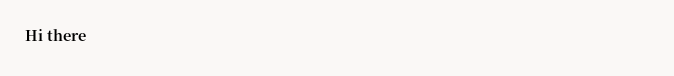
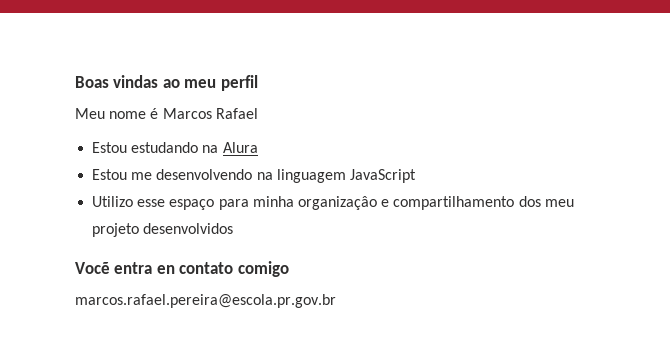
- Hi there
+ Boas vindas ao meu perfil
+ Meu nome é Marcos Rafael
+ Estou estudando na Alura
+ Estou me desenvolvendo na linguagem JavaScript
+ Utilizo esse espaço para minha organizaçâo e compartilhamento dos meu projeto desenvolvidos
+ Vocẽ entra en contato comigo
+ marcos.rafael.pereira@escola.pr.gov.br

